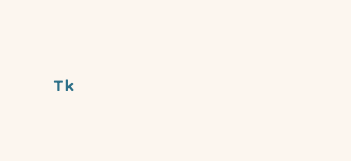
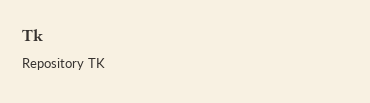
+ Repository TK

